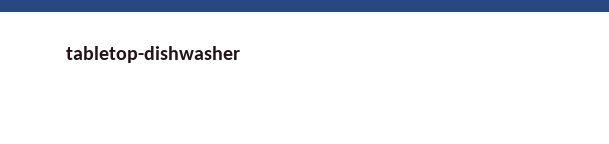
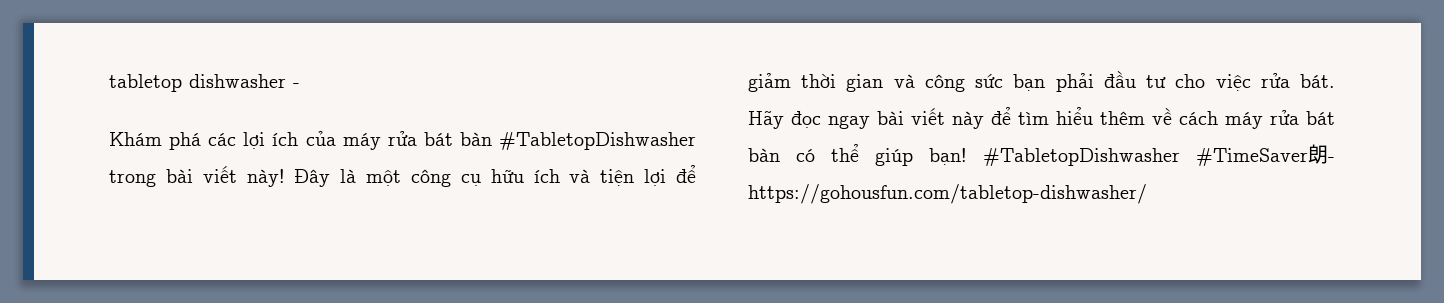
- tabletop-dishwasher
+ tabletop dishwasher -
+ Khám phá các lợi ích của máy rửa bát bàn #TabletopDishwasher trong bài viết này! Đây là một công cụ hữu ích và tiện lợi để giảm thời gian và công sức bạn phải đầu tư cho việc rửa bát. Hãy đọc ngay bài viết này để tìm hiểu thêm về cách máy rửa bát bàn có thể giúp bạn! #TabletopDishwasher #TimeSaver朗- https://gohousfun.com/tabletop-dishwasher/

